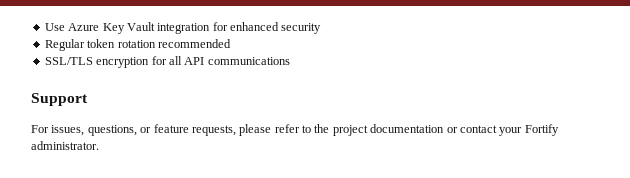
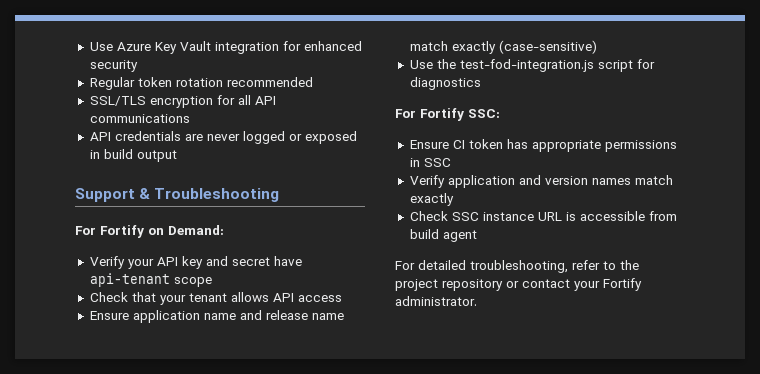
+ API credentials are never logged or exposed in build output
- Support
- For issues, questions, or feature requests, please refer to the project documentation or contact your Fortify administrator.
+ Support & Troubleshooting
+ For Fortify on Demand:
+ Verify your API key and secret have api-tenant scope
+ Check that your tenant allows API access
+ Ensure application name and release name match exactly (case-sensitive)
+ Use the test-fod-integration.js script for diagnostics
+ For Fortify SSC:
+ Ensure CI token has appropriate permissions in SSC
+ Verify application and version names match exactly
+ Check SSC instance URL is accessible from build agent
+ For detailed troubleshooting, refer to the project repository or contact your Fortify administrator.

